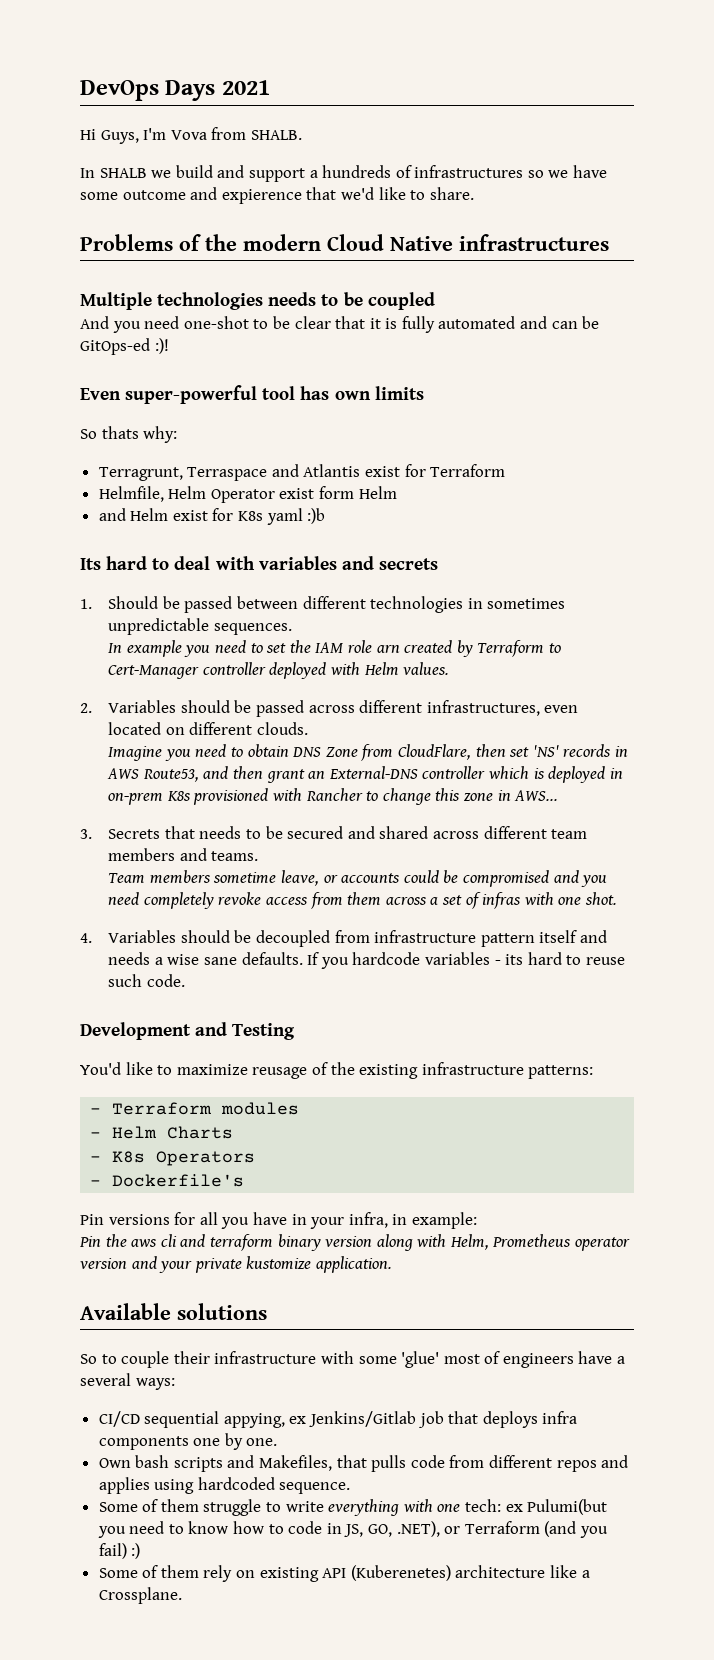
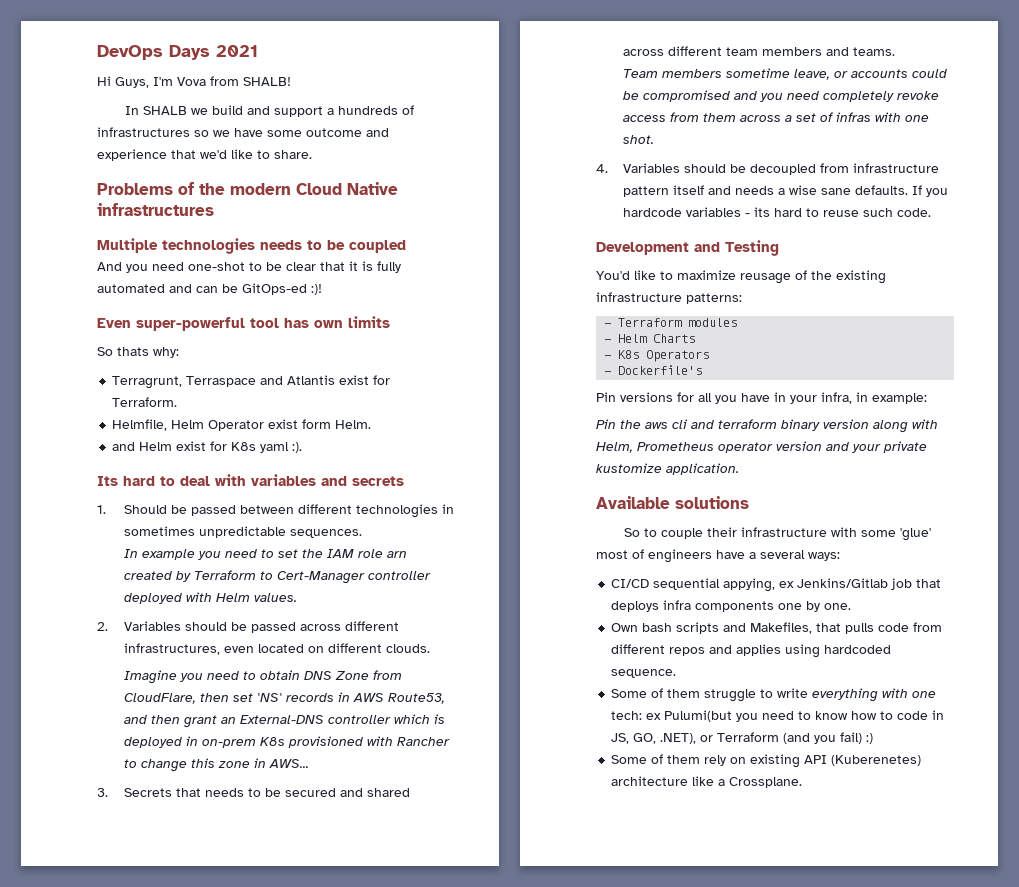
- Hi Guys, I'm Vova from SHALB.
+ Hi Guys, I'm Vova from SHALB!
- In SHALB we build and support a hundreds of infrastructures so we have some outcome and expierence that we'd like to share.
+ In SHALB we build and support a hundreds of infrastructures so we have some outcome and experience that we'd like to share.
- Terragrunt, Terraspace and Atlantis exist for Terraform
+ Terragrunt, Terraspace and Atlantis exist for Terraform.
- Helmfile, Helm Operator exist form Helm
+ Helmfile, Helm Operator exist form Helm.
- and Helm exist for K8s yaml :)b
+ and Helm exist for K8s yaml :).

